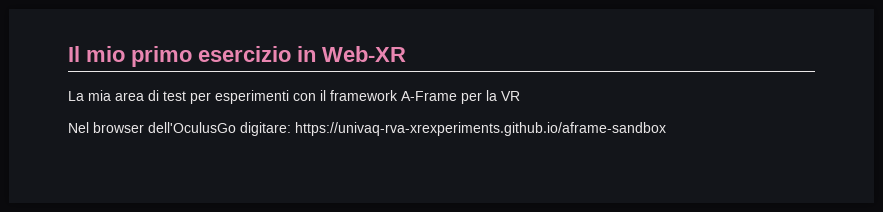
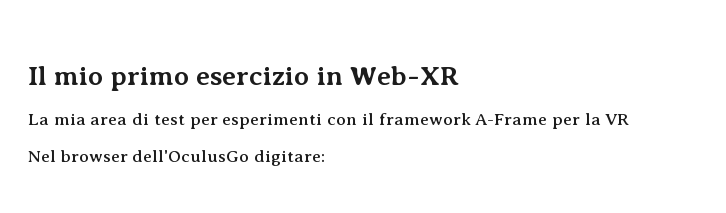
- Nel browser dell'OculusGo digitare: https://univaq-rva-xrexperiments.github.io/aframe-sandbox
+ Nel browser dell'OculusGo digitare:

